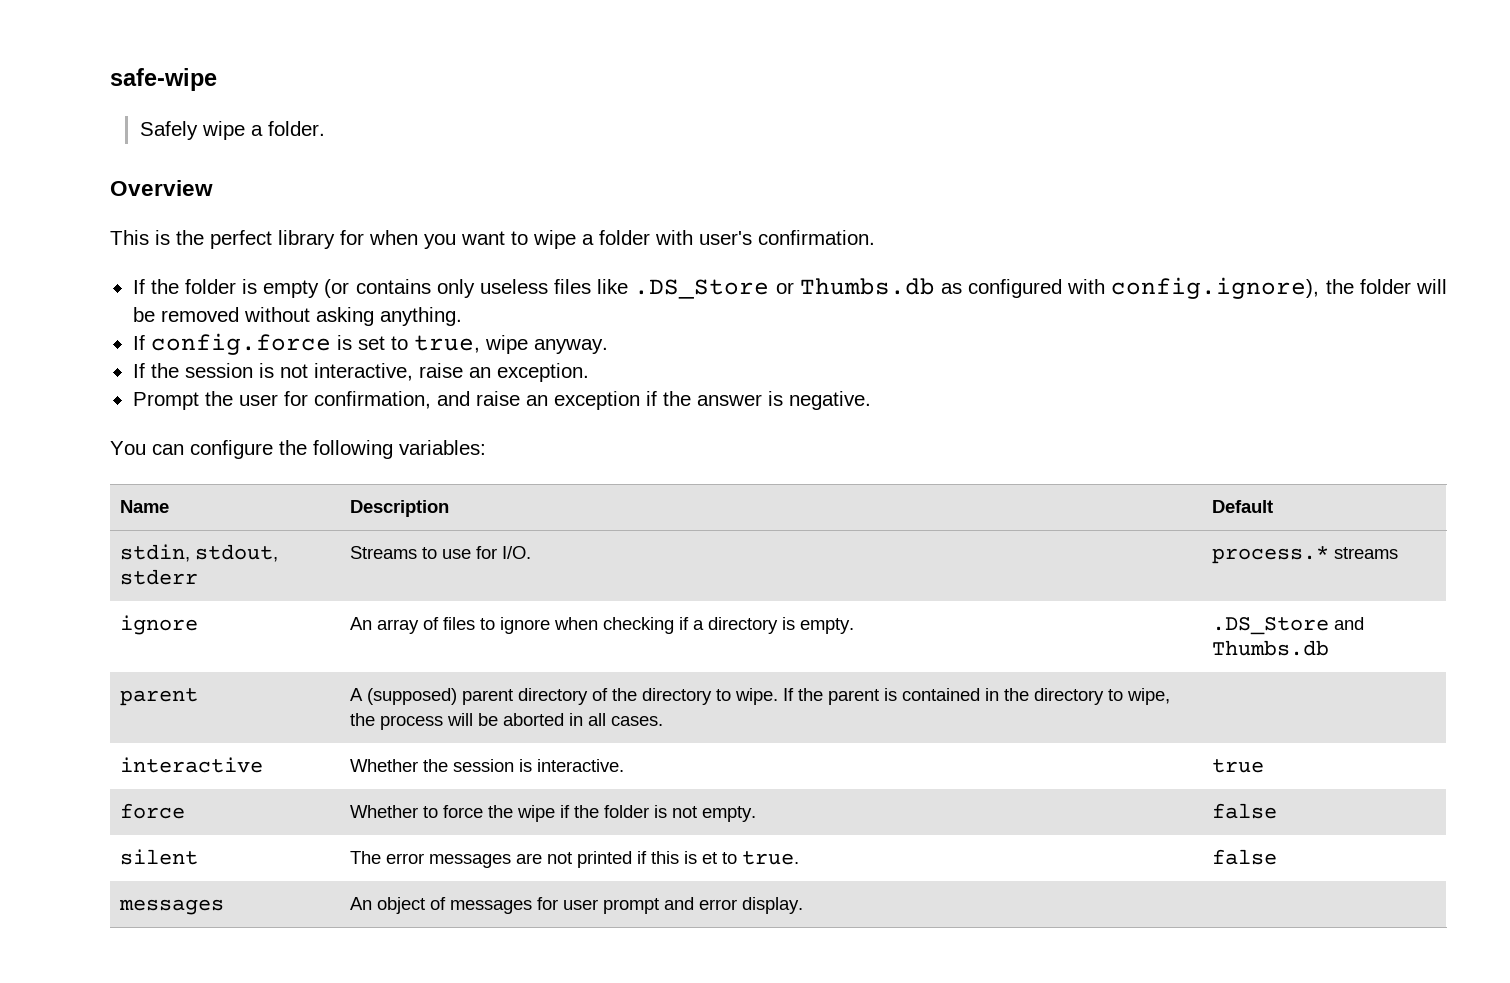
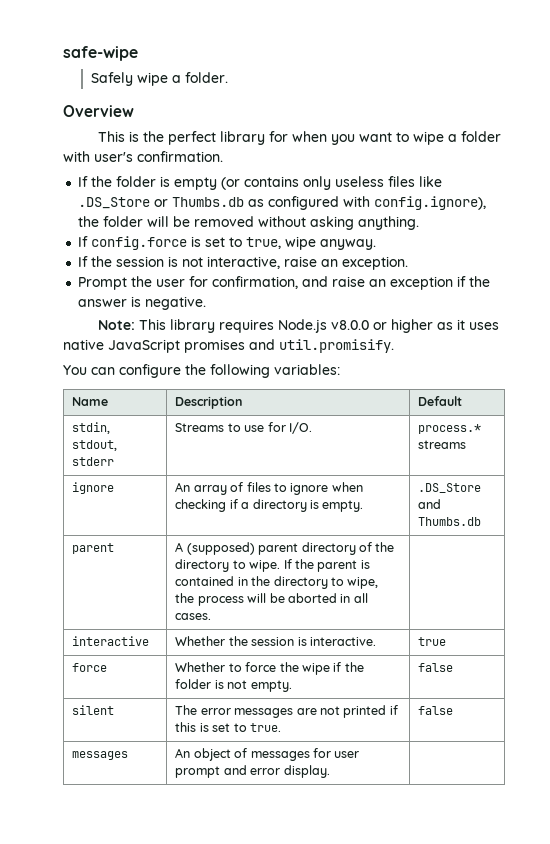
+ Note: This library requires Node.js v8.0.0 or higher as it uses native JavaScript promises and util.promisify.
- silent | The error messages are not printed if this is et to true. | false
+ silent | The error messages are not printed if this is set to true. | false

